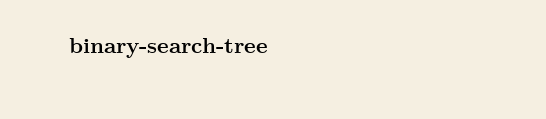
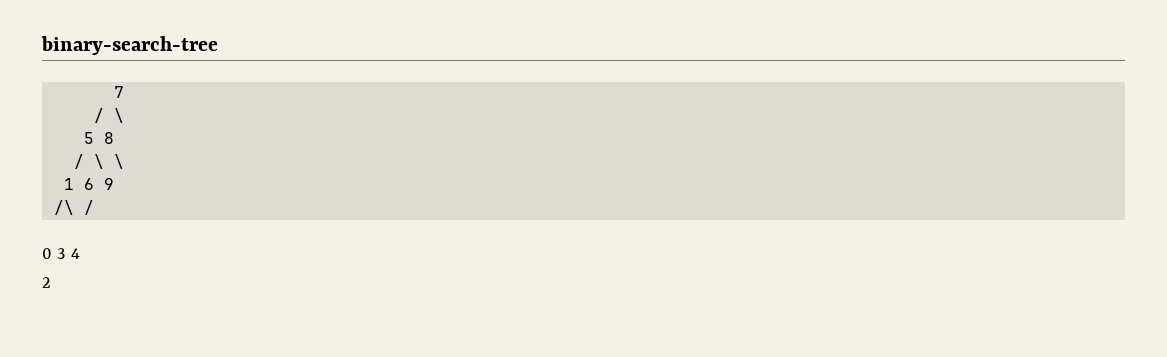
+ 7
+ / \
+ 5 8
+ / \ \
+ 1 6 9
+ /\ /
+ 0 3 4
+ 2

